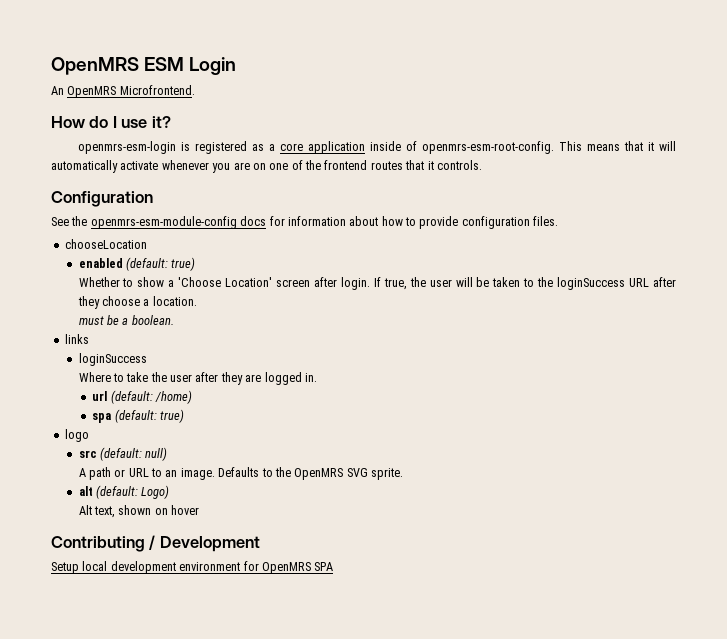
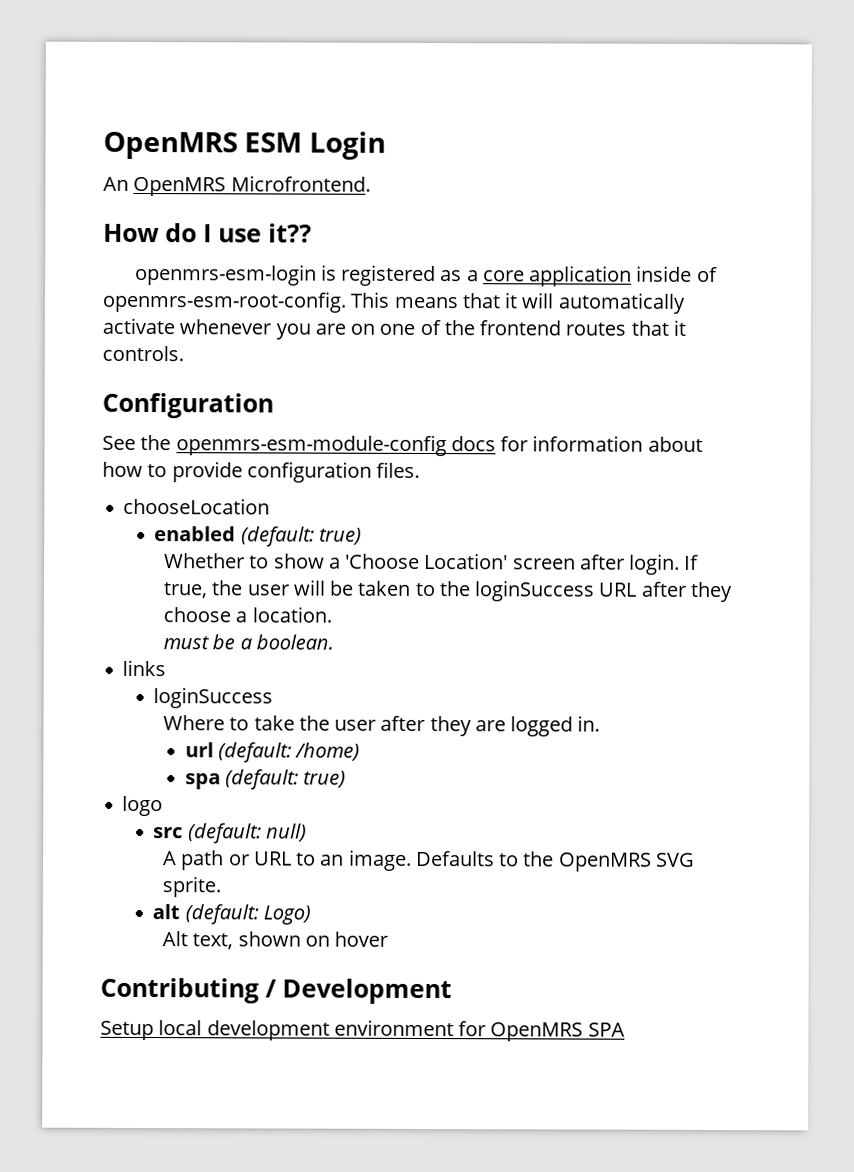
- How do I use it?
+ How do I use it??

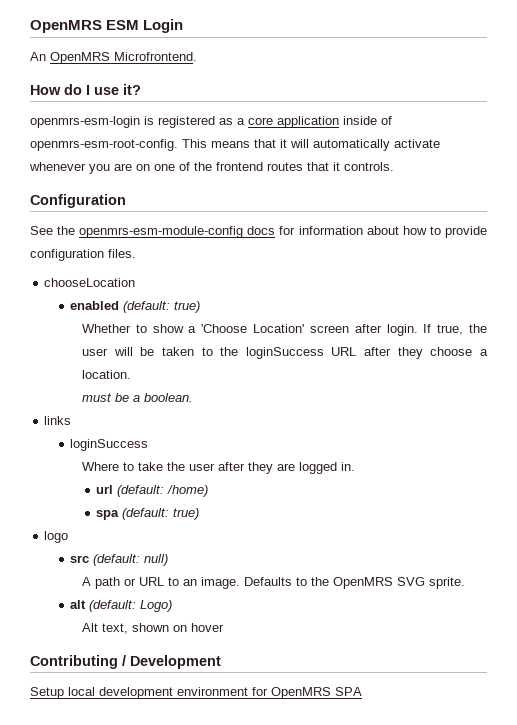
- How do I use it??
+ How do I use it?

